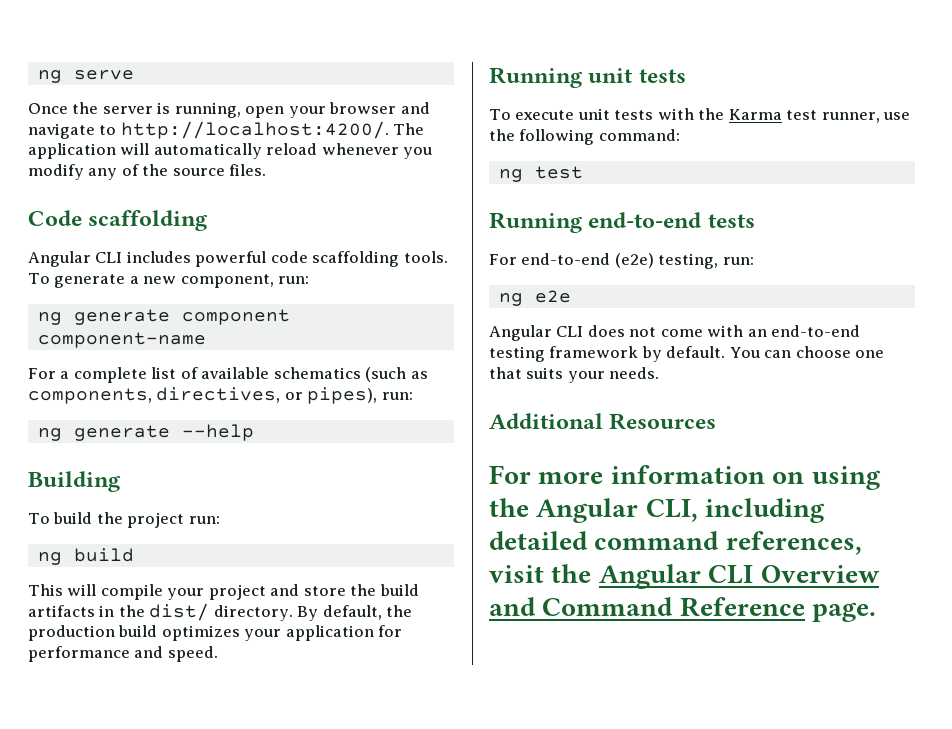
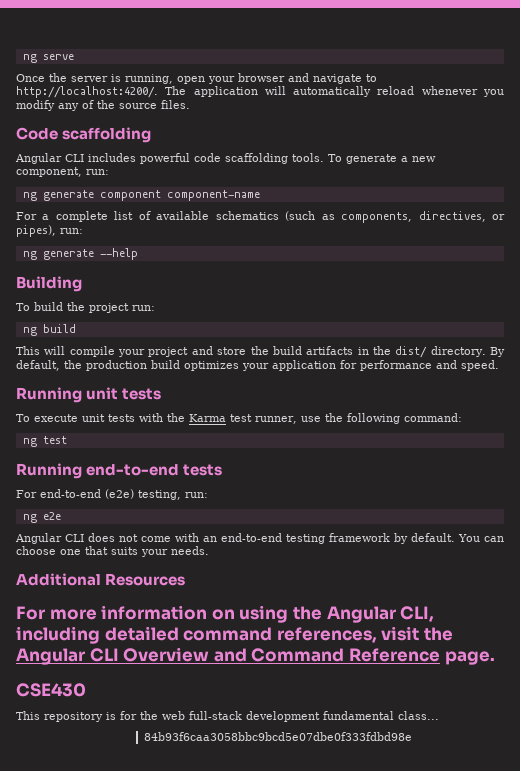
+ CSE430
+ This repository is for the web full-stack development fundamental class...
+ 84b93f6caa3058bbc9bcd5e07dbe0f333fdbd98e

